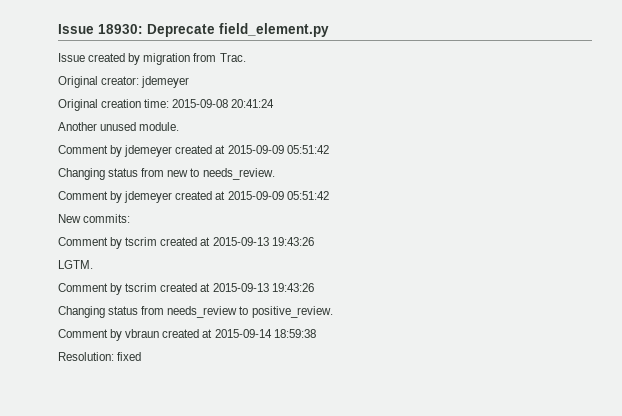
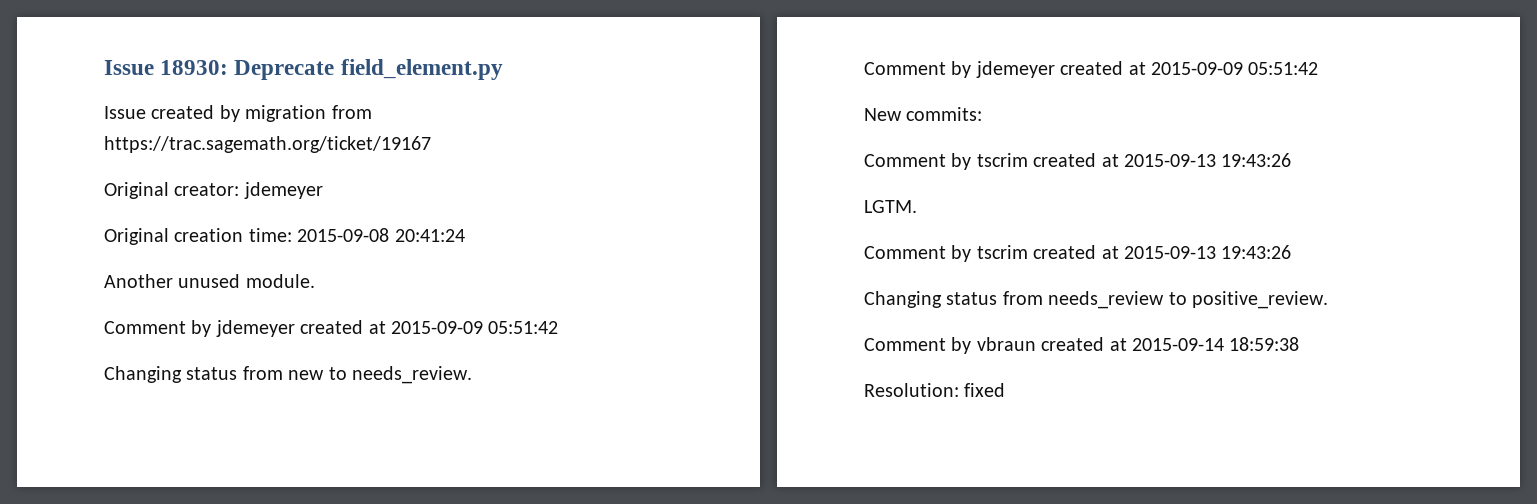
- Issue created by migration from Trac.
+ Issue created by migration from https://trac.sagemath.org/ticket/19167

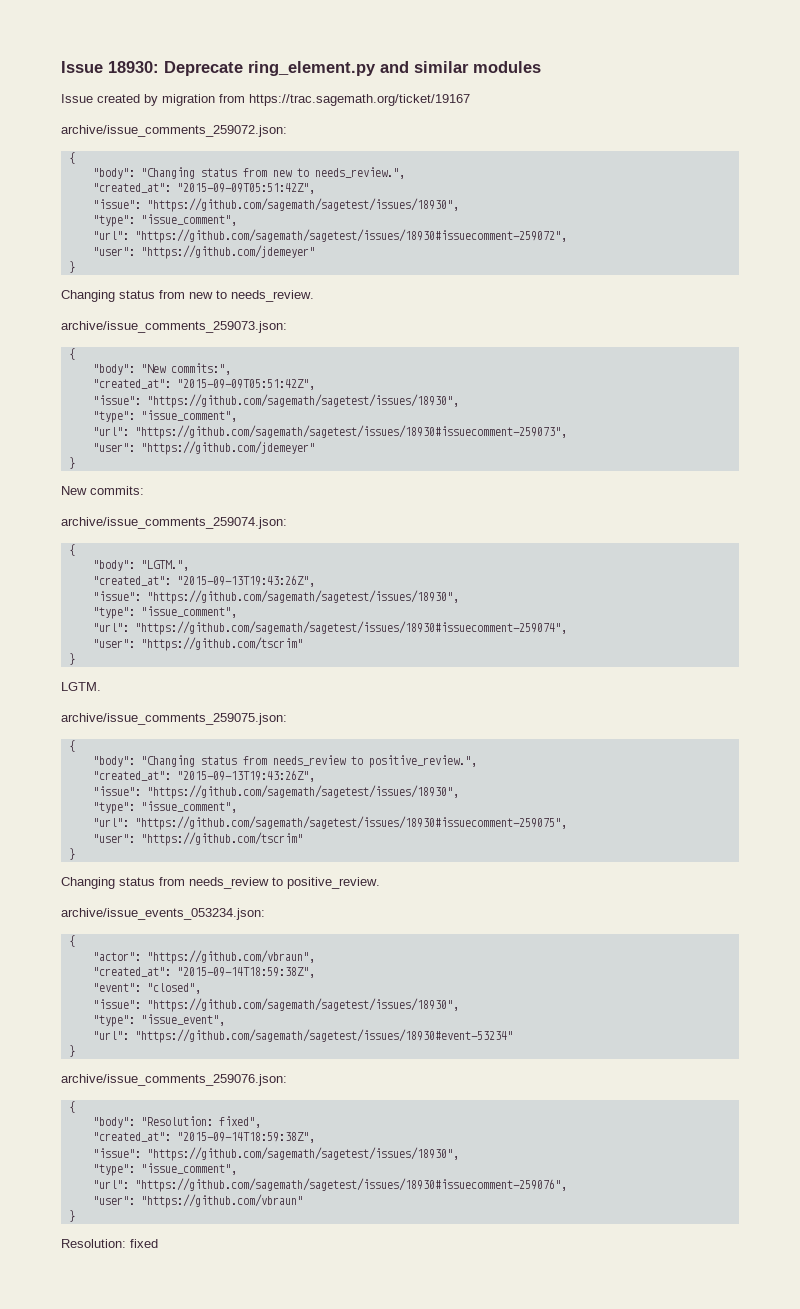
- Issue 18930: Deprecate field_element.py
+ Issue 18930: Deprecate ring_element.py and similar modules
- Original creator: jdemeyer
- Original creation time: 2015-09-08 20:41:24
- Another unused module.
- Comment by jdemeyer created at 2015-09-09 05:51:42
+ archive/issue_comments_259072.json:
+ {
+ "body": "Changing status from new to needs_review.",
+ "created_at": "2015-09-09T05:51:42Z",
+ "issue": "https://github.com/sagemath/sagetest/issues/18930",
+ "type": "issue_comment",
+ "url": "https://github.com/sagemath/sagetest/issues/18930#issuecomment-259072",
+ "user": "https://github.com/jdemeyer"
+ }
  Changing status from new to needs_review.
- Comment by jdemeyer created at 2015-09-09 05:51:42
+ archive/issue_comments_259073.json:
+ {
+ "body": "New commits:",
+ "created_at": "2015-09-09T05:51:42Z",
+ "issue": "https://github.com/sagemath/sagetest/issues/18930",
+ "type": "issue_comment",
+ "url": "https://github.com/sagemath/sagetest/issues/18930#issuecomment-259073",
+ "user": "https://github.com/jdemeyer"
+ }
  New commits:
- Comment by tscrim created at 2015-09-13 19:43:26
+ archive/issue_comments_259074.json:
+ {
+ "body": "LGTM.",
+ "created_at": "2015-09-13T19:43:26Z",
+ "issue": "https://github.com/sagemath/sagetest/issues/18930",
+ "type": "issue_comment",
+ "url": "https://github.com/sagemath/sagetest/issues/18930#issuecomment-259074",
+ "user": "https://github.com/tscrim"
+ }
  LGTM.
- Comment by tscrim created at 2015-09-13 19:43:26
+ archive/issue_comments_259075.json:
+ {
+ "body": "Changing status from needs_review to positive_review.",
+ "created_at": "2015-09-13T19:43:26Z",
+ "issue": "https://github.com/sagemath/sagetest/issues/18930",
+ "type": "issue_comment",
+ "url": "https://github.com/sagemath/sagetest/issues/18930#issuecomment-259075",
+ "user": "https://github.com/tscrim"
+ }
- Comment by vbraun created at 2015-09-14 18:59:38
+ archive/issue_events_053234.json:
+ {
+ "actor": "https://github.com/vbraun",
+ "created_at": "2015-09-14T18:59:38Z",
+ "event": "closed",
+ "issue": "https://github.com/sagemath/sagetest/issues/18930",
+ "type": "issue_event",
+ "url": "https://github.com/sagemath/sagetest/issues/18930#event-53234"
+ }
+ archive/issue_comments_259076.json:
+ {
+ "body": "Resolution: fixed",
+ "created_at": "2015-09-14T18:59:38Z",
+ "issue": "https://github.com/sagemath/sagetest/issues/18930",
+ "type": "issue_comment",
+ "url": "https://github.com/sagemath/sagetest/issues/18930#issuecomment-259076",
+ "user": "https://github.com/vbraun"
+ }

